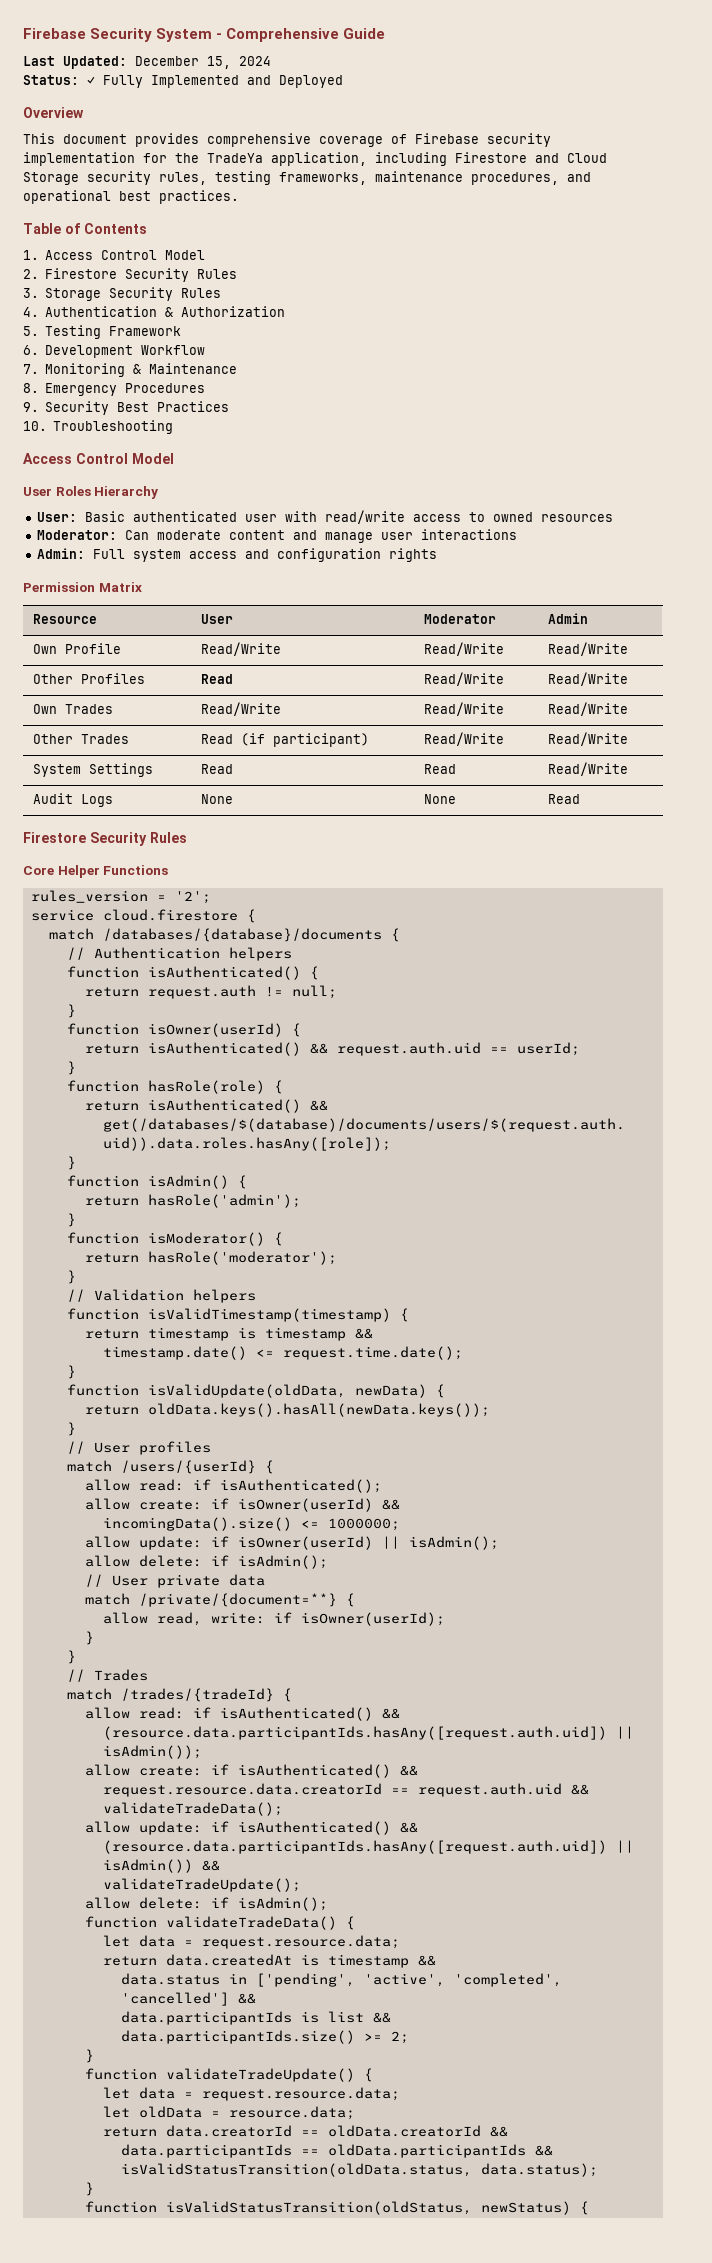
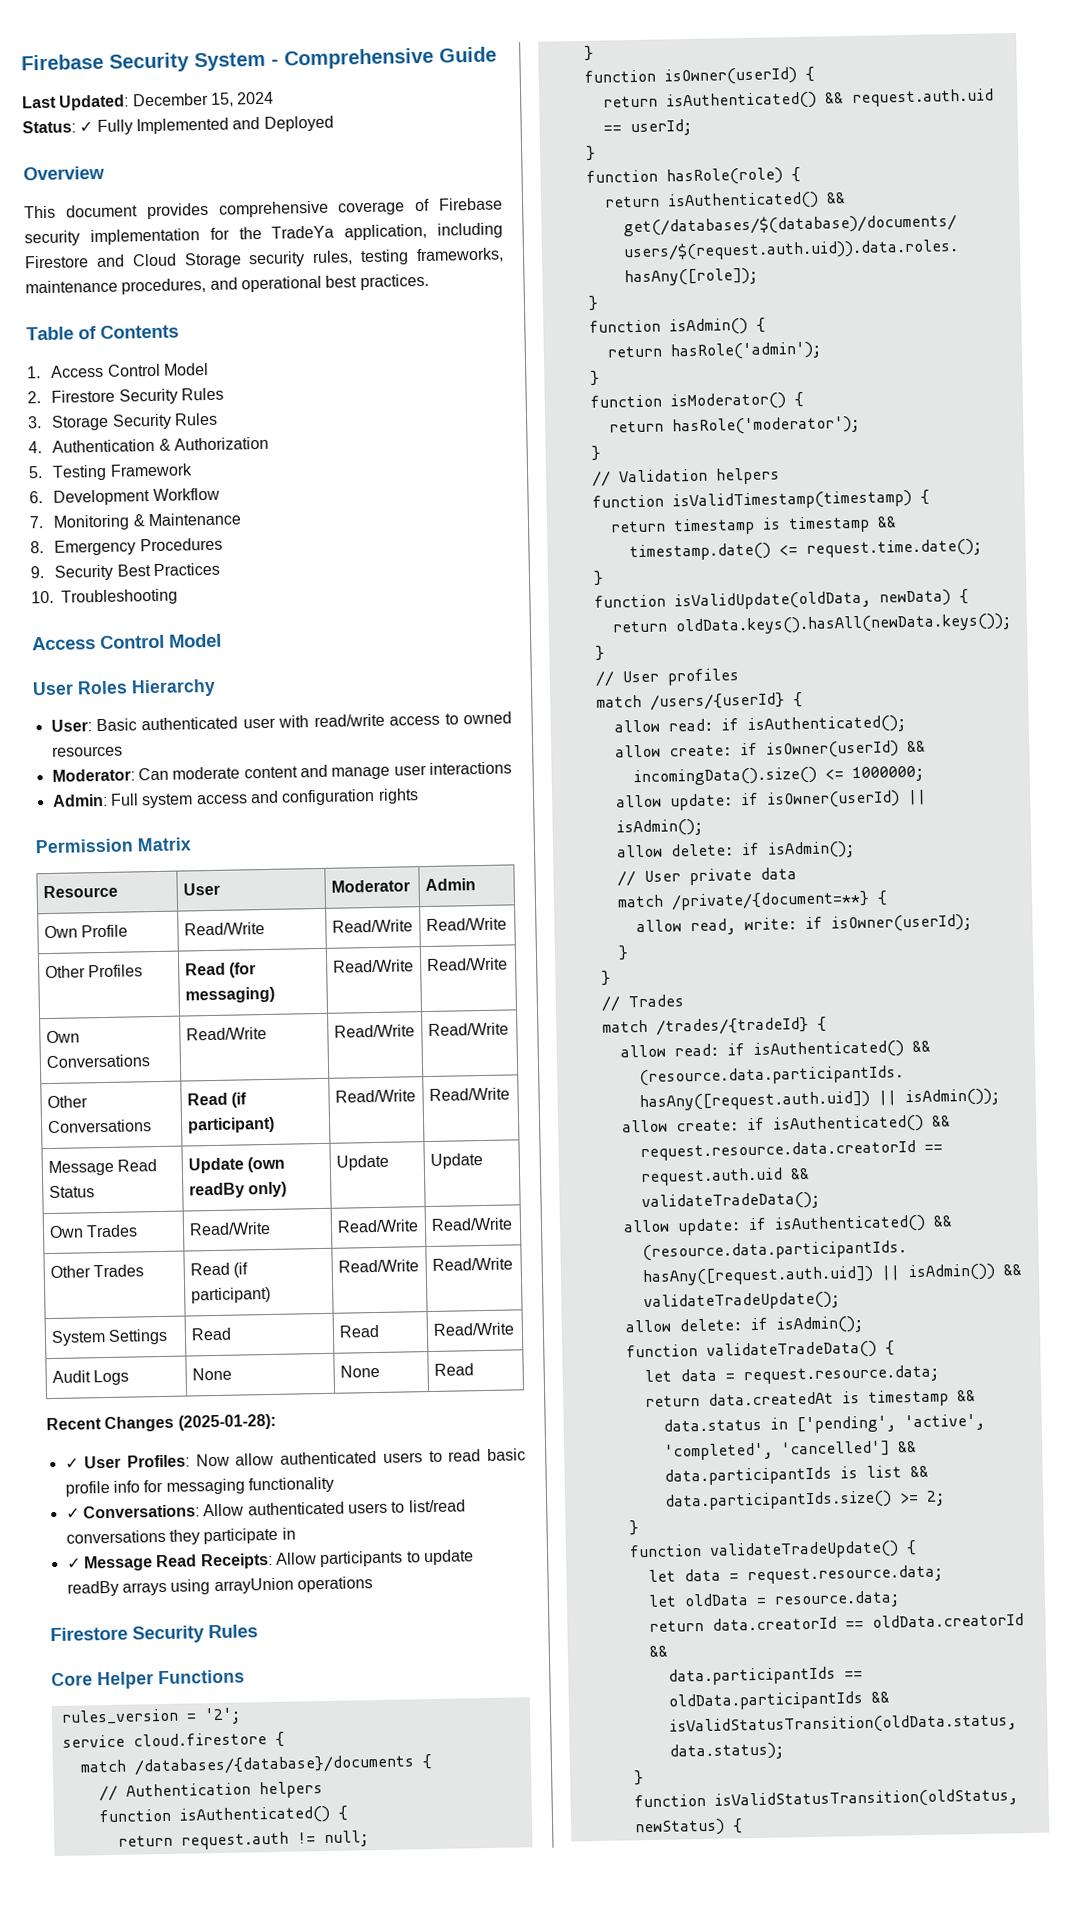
- Other Profiles | Read | Read/Write | Read/Write
+ Other Profiles | Read (for messaging) | Read/Write | Read/Write
+ Own Conversations | Read/Write | Read/Write | Read/Write
+ Other Conversations | Read (if participant) | Read/Write | Read/Write
+ Message Read Status | Update (own readBy only) | Update | Update
+ Recent Changes (2025-01-28):
+ ✓ User Profiles: Now allow authenticated users to read basic profile info for messaging functionality
+ ✓ Conversations: Allow authenticated users to list/read conversations they participate in
+ ✓ Message Read Receipts: Allow participants to update readBy arrays using arrayUnion operations

